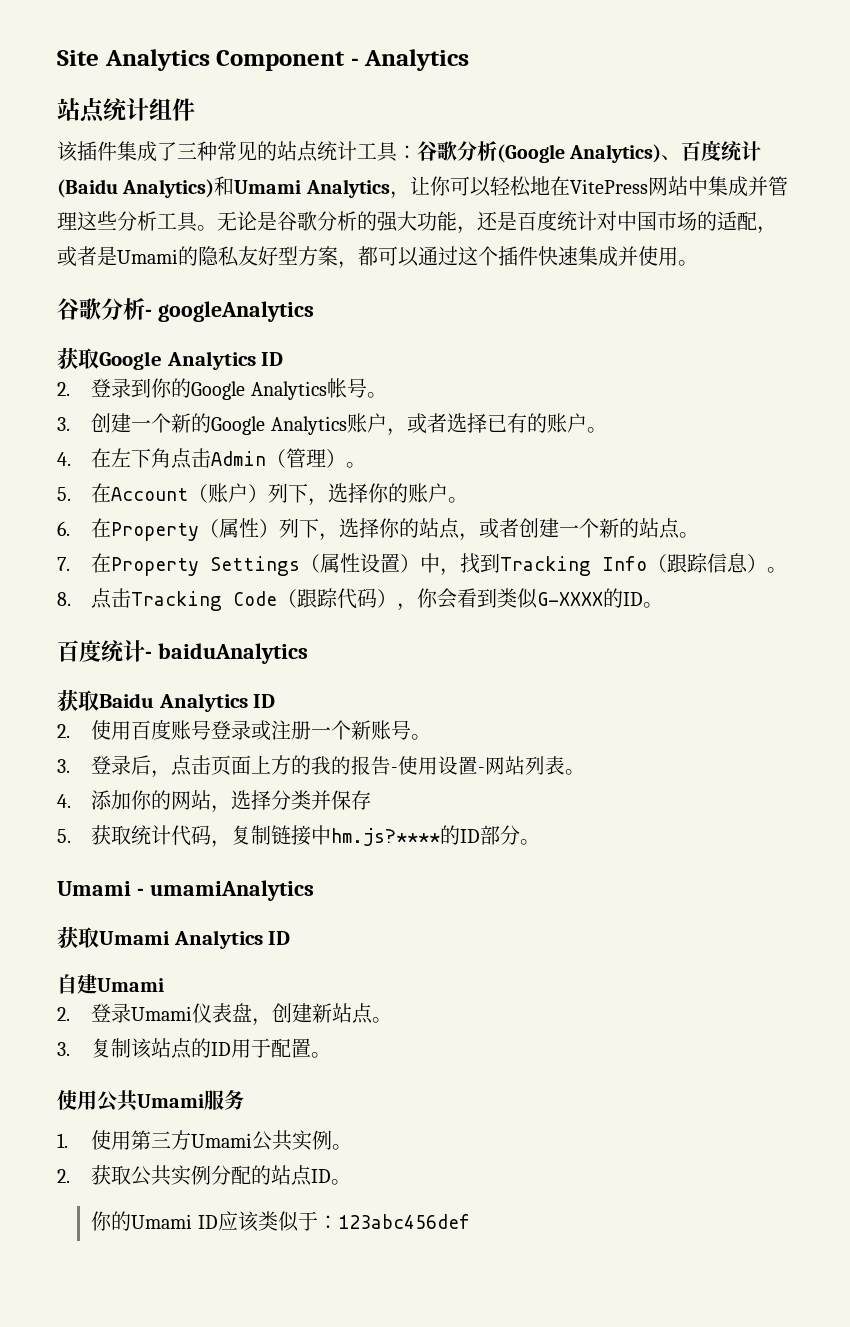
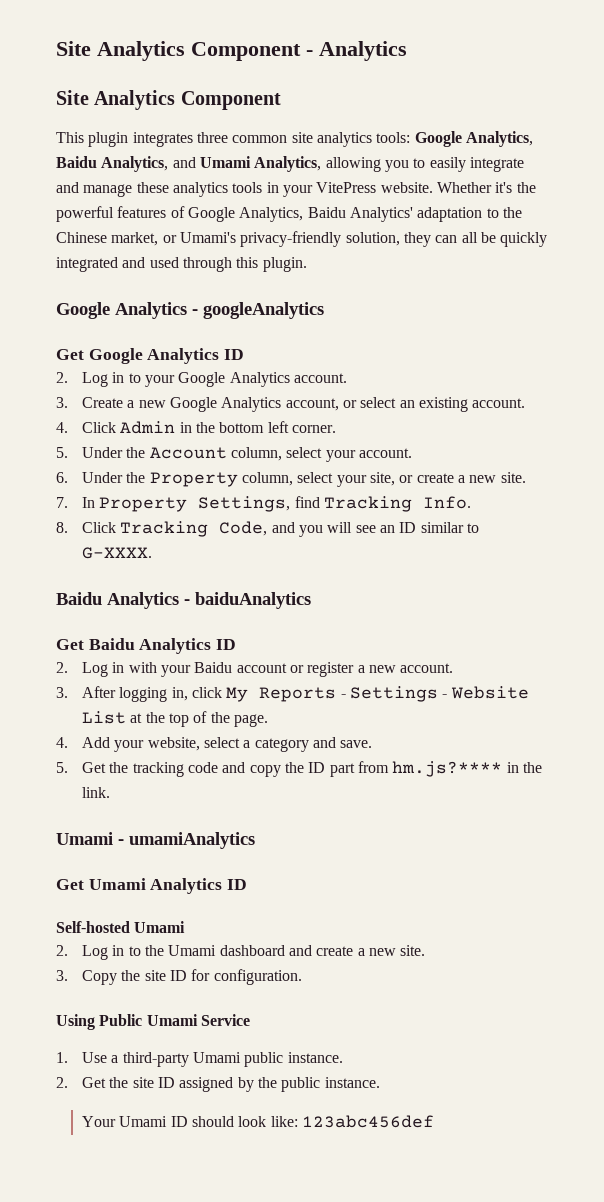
  Site Analytics Component - Analytics
- 站点统计组件
- 该插件集成了三种常见的站点统计工具：谷歌分析(Google Analytics)、百度统计(Baidu Analytics)和Umami Analytics，让你可以轻松地在VitePress网站中集成并管理这些分析工具。无论是谷歌分析的强大功能，还是百度统计对中国市场的适配，或者是Umami的隐私友好型方案，都可以通过这个插件快速集成并使用。
- 谷歌分析- googleAnalytics
+ Site Analytics Component
+ This plugin integrates three common site analytics tools: Google Analytics, Baidu Analytics, and Umami Analytics, allowing you to easily integrate and manage these analytics tools in your VitePress website. Whether it's the powerful features of Google Analytics, Baidu Analytics' adaptation to the Chinese market, or Umami's privacy-friendly solution, they can all be quickly integrated and used through this plugin.
+ Google Analytics - googleAnalytics
- 获取Google Analytics ID
+ Get Google Analytics ID
- 2.登录到你的Google Analytics帐号。
- 3.创建一个新的Google Analytics账户，或者选择已有的账户。
- 4.在左下角点击Admin（管理）。
- 5.在Account（账户）列下，选择你的账户。
- 6.在Property（属性）列下，选择你的站点，或者创建一个新的站点。
- 7.在Property Settings（属性设置）中，找到Tracking Info（跟踪信息）。
- 8.点击Tracking Code（跟踪代码），你会看到类似G-XXXX的ID。
- 百度统计- baiduAnalytics
+ 2. Log in to your Google Analytics account.
+ 3. Create a new Google Analytics account, or select an existing account.
+ 4. Click Admin in the bottom left corner.
+ 5. Under the Account column, select your account.
+ 6. Under the Property column, select your site, or create a new site.
+ 7. In Property Settings, find Tracking Info.
+ 8. Click Tracking Code, and you will see an ID similar to G-XXXX.
+ Baidu Analytics - baiduAnalytics
- 获取Baidu Analytics ID
+ Get Baidu Analytics ID
- 2.使用百度账号登录或注册一个新账号。
- 3.登录后，点击页面上方的我的报告-使用设置-网站列表。
- 4.添加你的网站，选择分类并保存
- 5.获取统计代码，复制链接中hm.js?****的ID部分。
+ 2. Log in with your Baidu account or register a new account.
+ 3. After logging in, click My Reports - Settings - Website List at the top of the page.
+ 4. Add your website, select a category and save.
+ 5. Get the tracking code and copy the ID part from hm.js?**** in the link.
- 获取Umami Analytics ID
+ Get Umami Analytics ID
- 自建Umami
+ Self-hosted Umami
- 2.登录Umami仪表盘，创建新站点。
- 3.复制该站点的ID用于配置。
- 使用公共Umami服务
- 1.使用第三方Umami公共实例。
- 2.获取公共实例分配的站点ID。
- 你的Umami ID应该类似于：123abc456def
+ 2. Log in to the Umami dashboard and create a new site.
+ 3. Copy the site ID for configuration.
+ Using Public Umami Service
+ 1. Use a third-party Umami public instance.
+ 2. Get the site ID assigned by the public instance.
+ Your Umami ID should look like: 123abc456def

